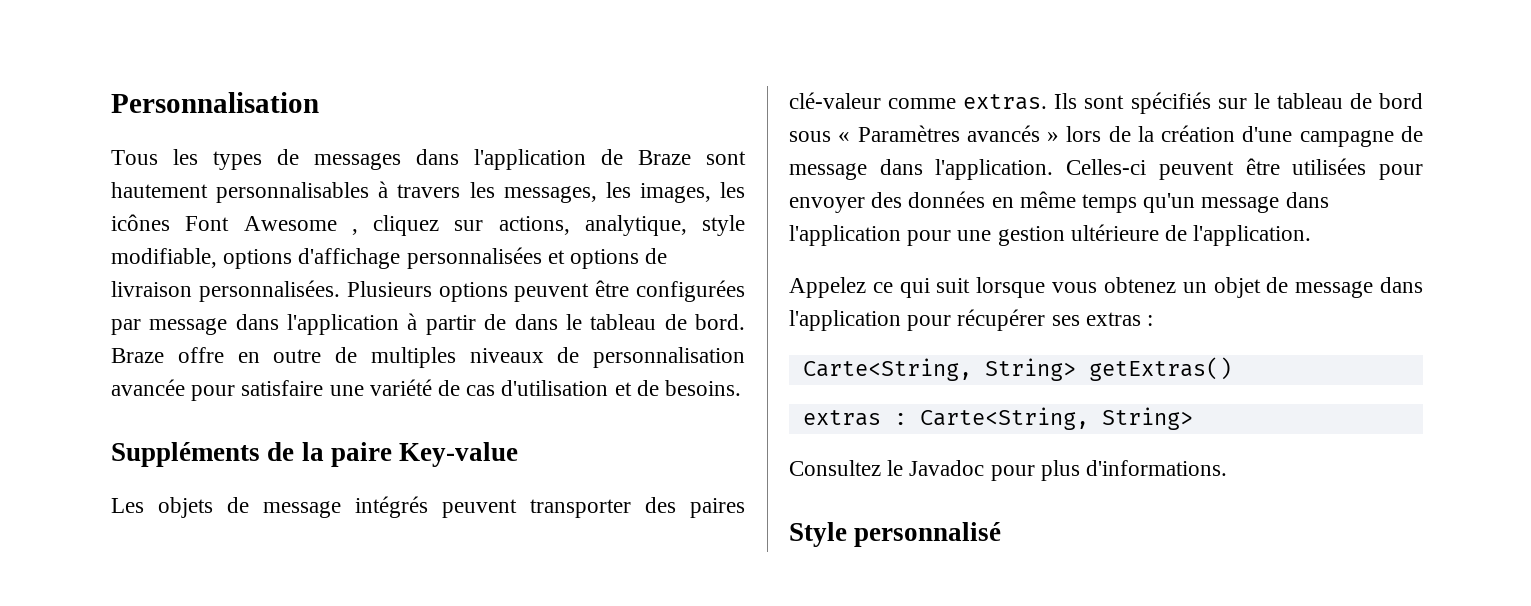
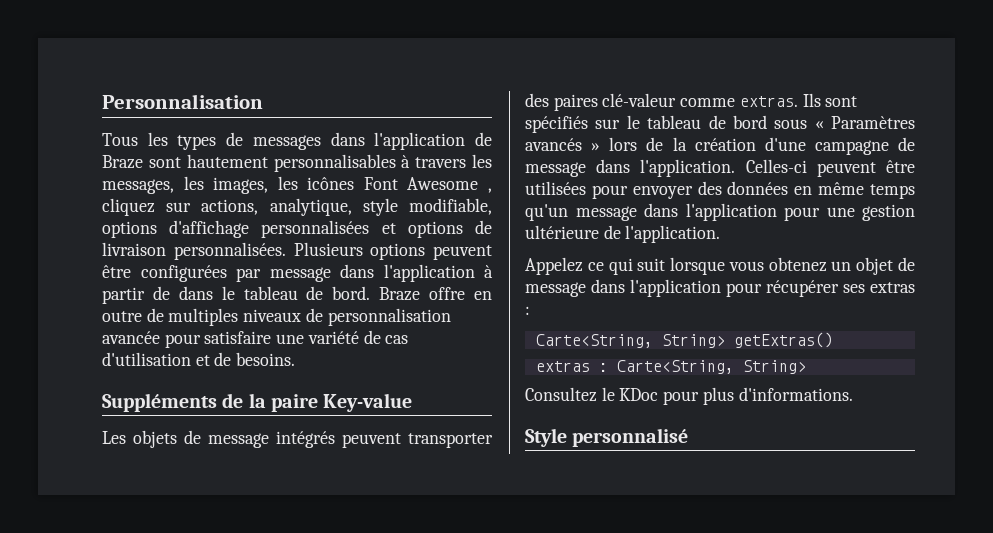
- Consultez le Javadoc pour plus d'informations.
+ Consultez le KDoc pour plus d'informations.

